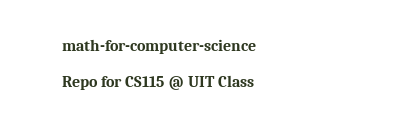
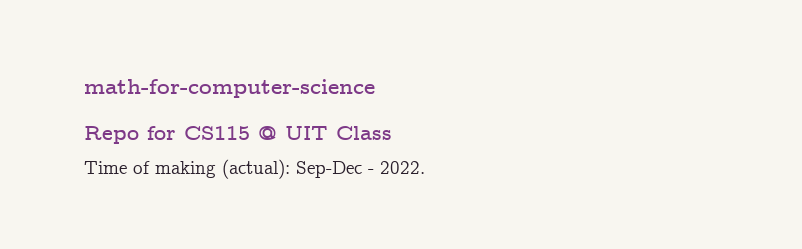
+ Time of making (actual): Sep-Dec - 2022.

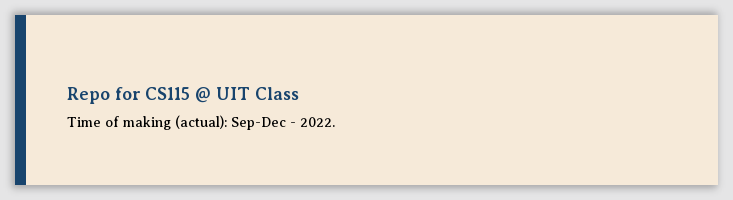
- math-for-computer-science

